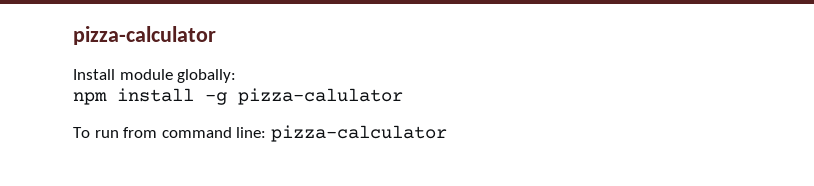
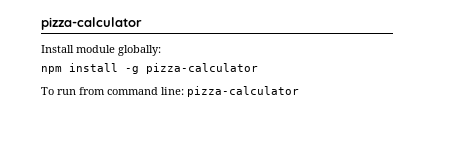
- npm install -g pizza-calulator
+ npm install -g pizza-calculator

